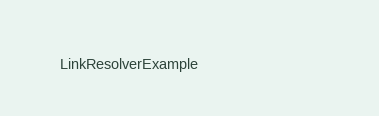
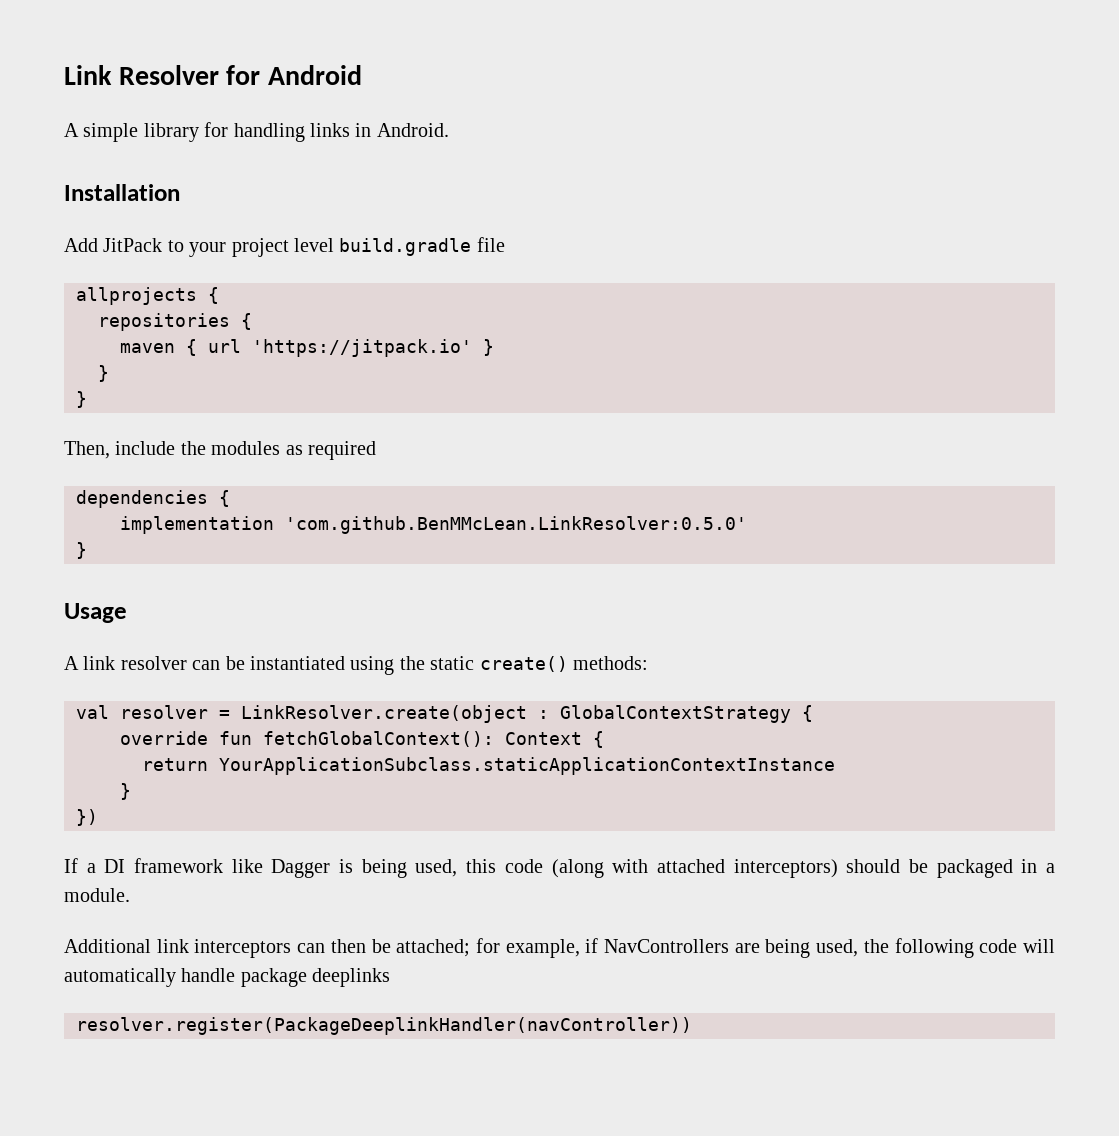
- LinkResolverExample
+ Link Resolver for Android
+ A simple library for handling links in Android.
+ Installation
+ Add JitPack to your project level build.gradle file
+ allprojects {
+ repositories {
+ maven { url 'https://jitpack.io' }
+ }
+ }
+ Then, include the modules as required
+ dependencies {
+ implementation 'com.github.BenMMcLean.LinkResolver:0.5.0'
+ }
+ Usage
+ A link resolver can be instantiated using the static create() methods:
+ val resolver = LinkResolver.create(object : GlobalContextStrategy {
+ override fun fetchGlobalContext(): Context {
+ return YourApplicationSubclass.staticApplicationContextInstance
+ }
+ })
+ If a DI framework like Dagger is being used, this code (along with attached interceptors) should be packaged in a module.
+ Additional link interceptors can then be attached; for example, if NavControllers are being used, the following code will automatically handle package deeplinks
+ resolver.register(PackageDeeplinkHandler(navController))

